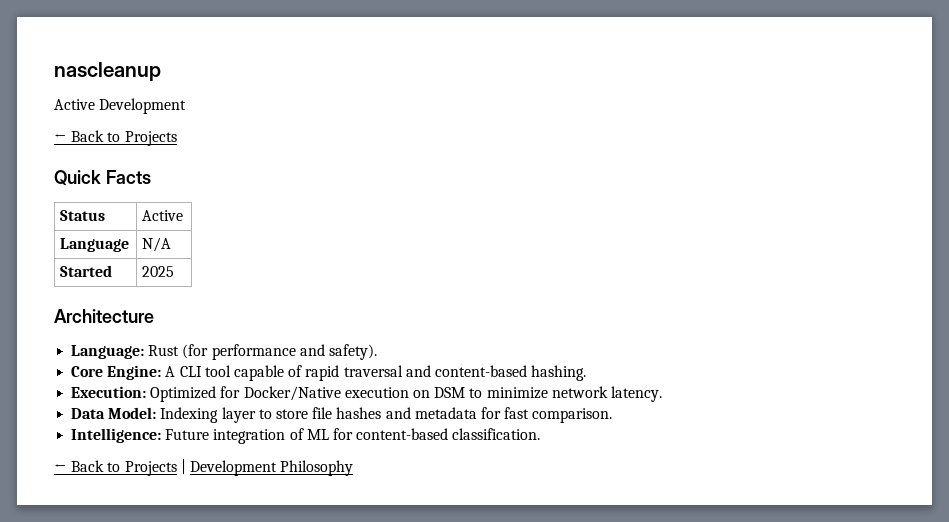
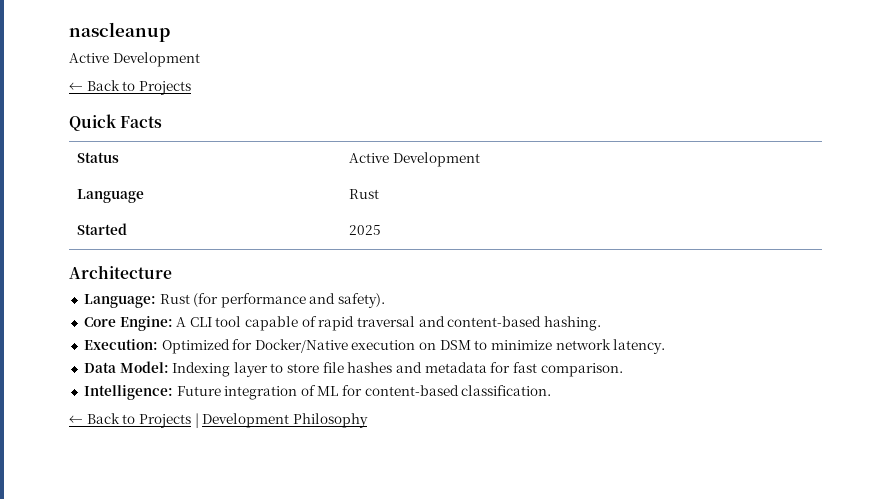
- Status | Active
+ Status | Active Development
- Language | N/A
+ Language | Rust

